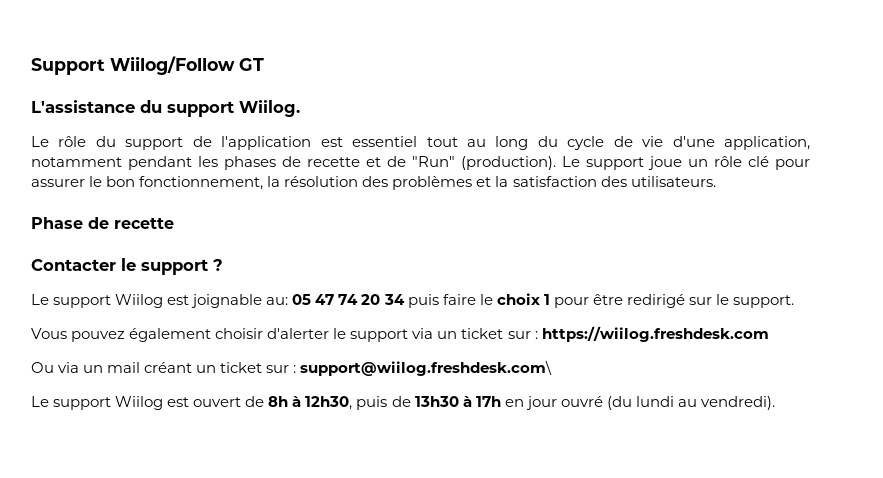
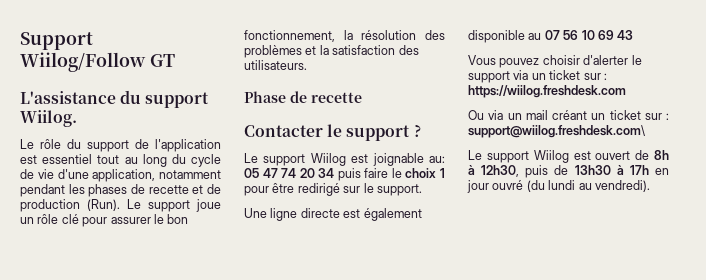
- Le rôle du support de l'application est essentiel tout au long du cycle de vie d'une application, notamment pendant les phases de recette et de "Run" (production).
+ Le rôle du support de l'application est essentiel tout au long du cycle de vie d'une application, notamment pendant les phases de recette et de production (Run).
+ Une ligne directe est également disponible au 07 56 10 69 43
- Vous pouvez également choisir d'alerter le support via un ticket sur : https://wiilog.freshdesk.com
+ Vous pouvez choisir d'alerter le support via un ticket sur : https://wiilog.freshdesk.com

